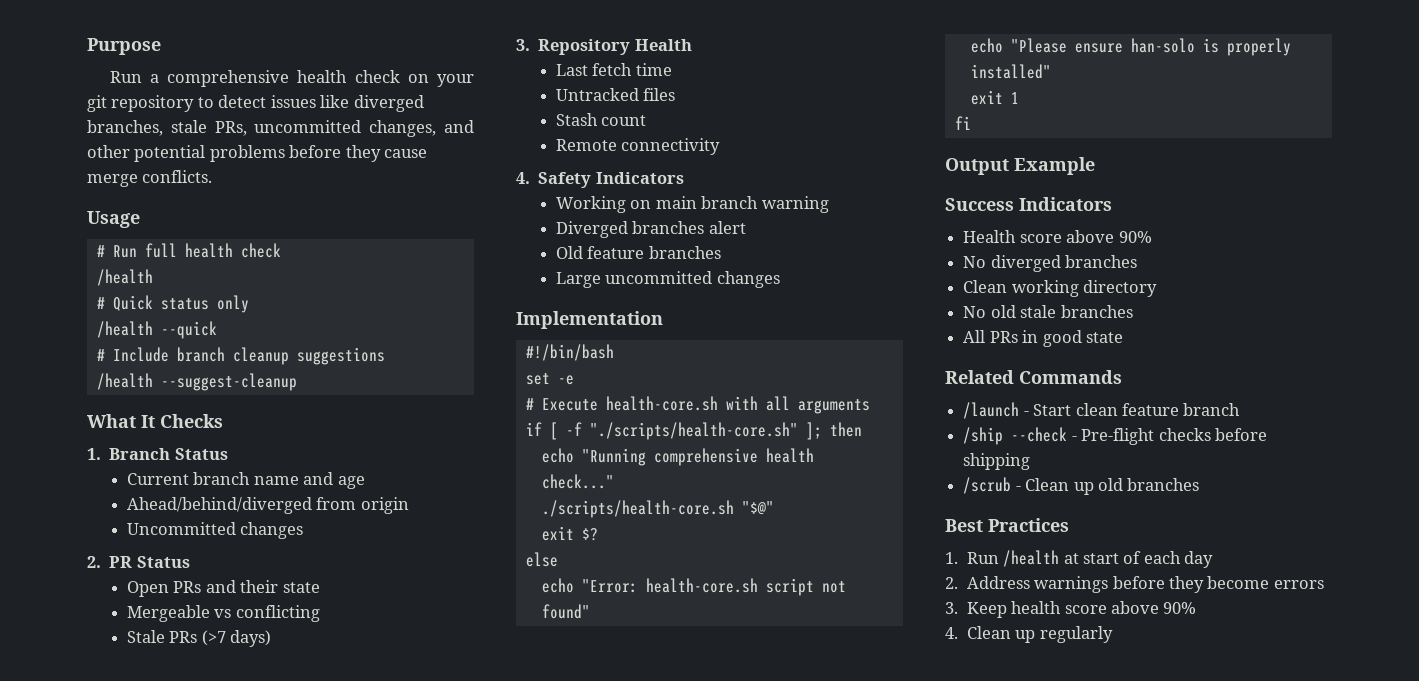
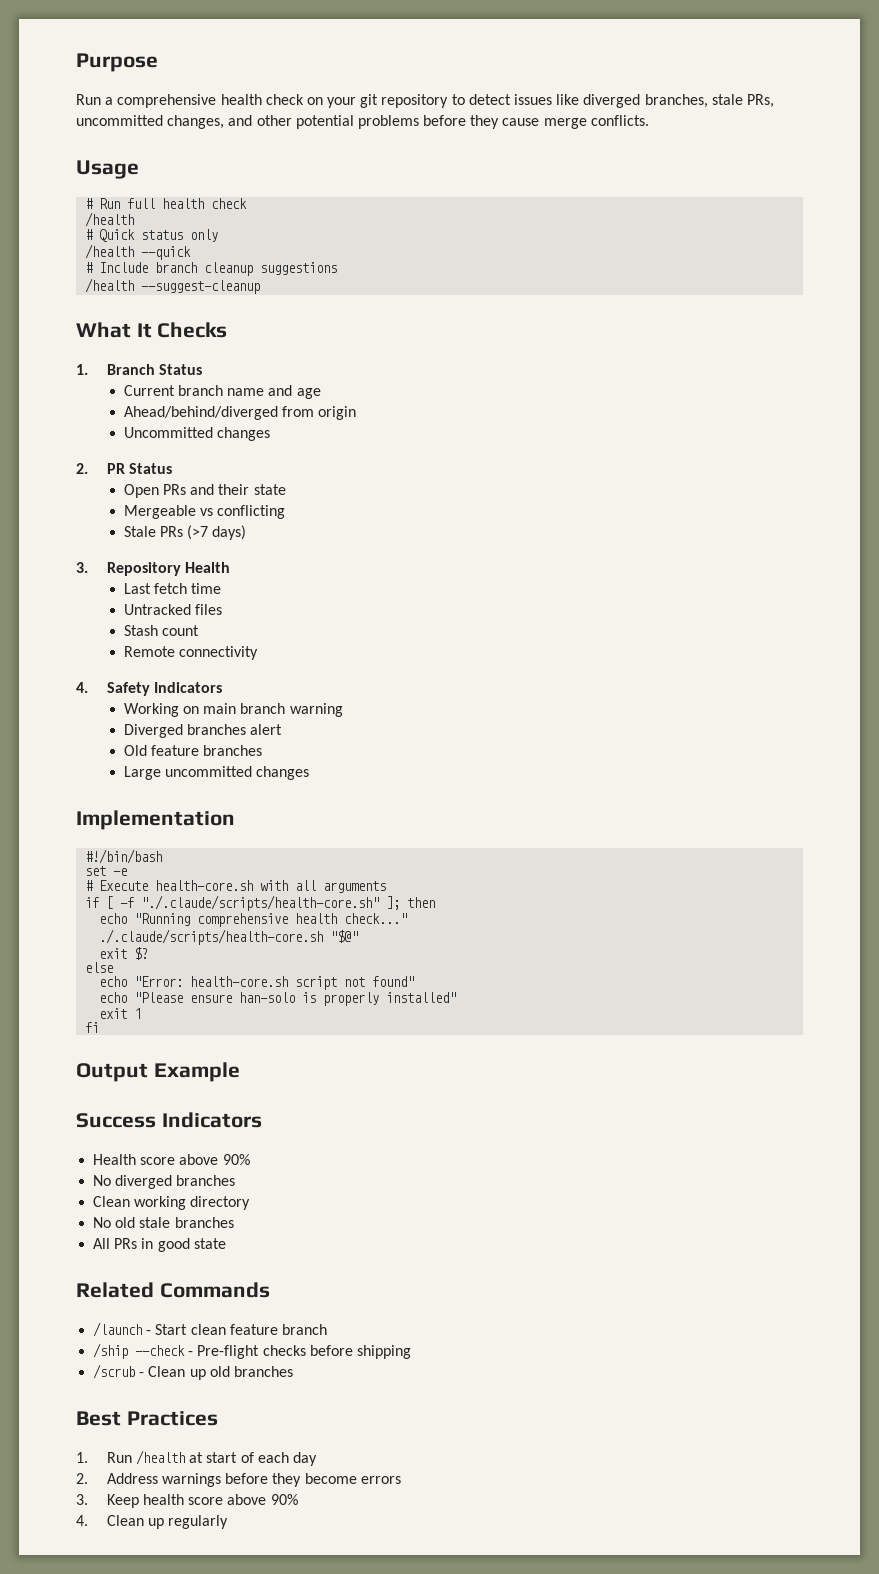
- if [ -f "./scripts/health-core.sh" ]; then
+ if [ -f "./.claude/scripts/health-core.sh" ]; then
- ./scripts/health-core.sh "$@"
+ ./.claude/scripts/health-core.sh "$@"

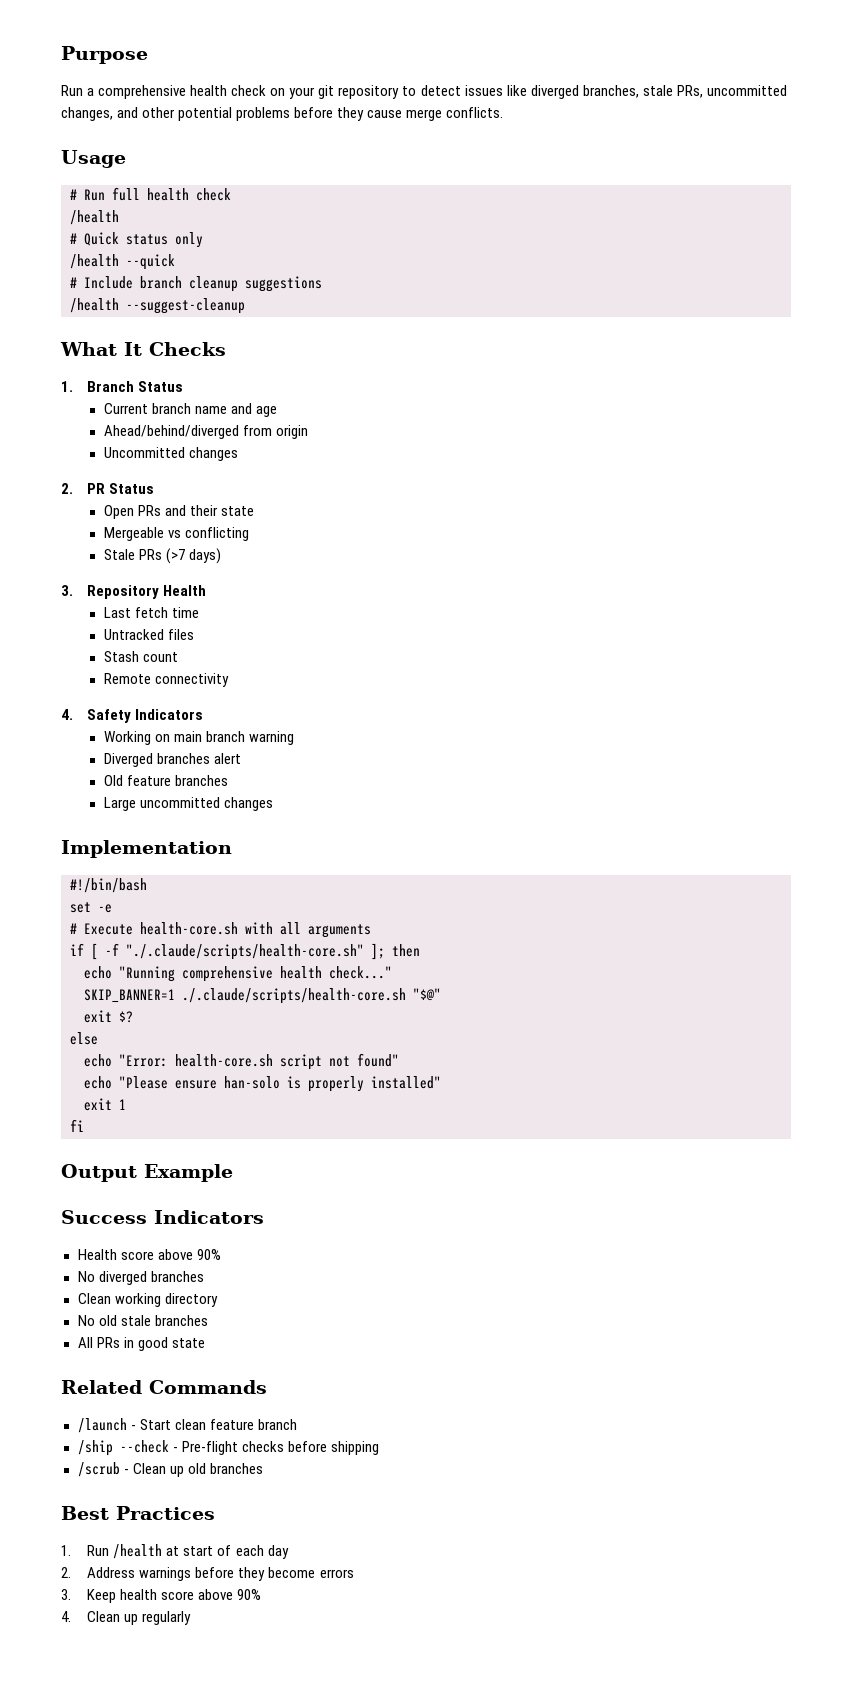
- ./.claude/scripts/health-core.sh "$@"
+ SKIP_BANNER=1 ./.claude/scripts/health-core.sh "$@"

